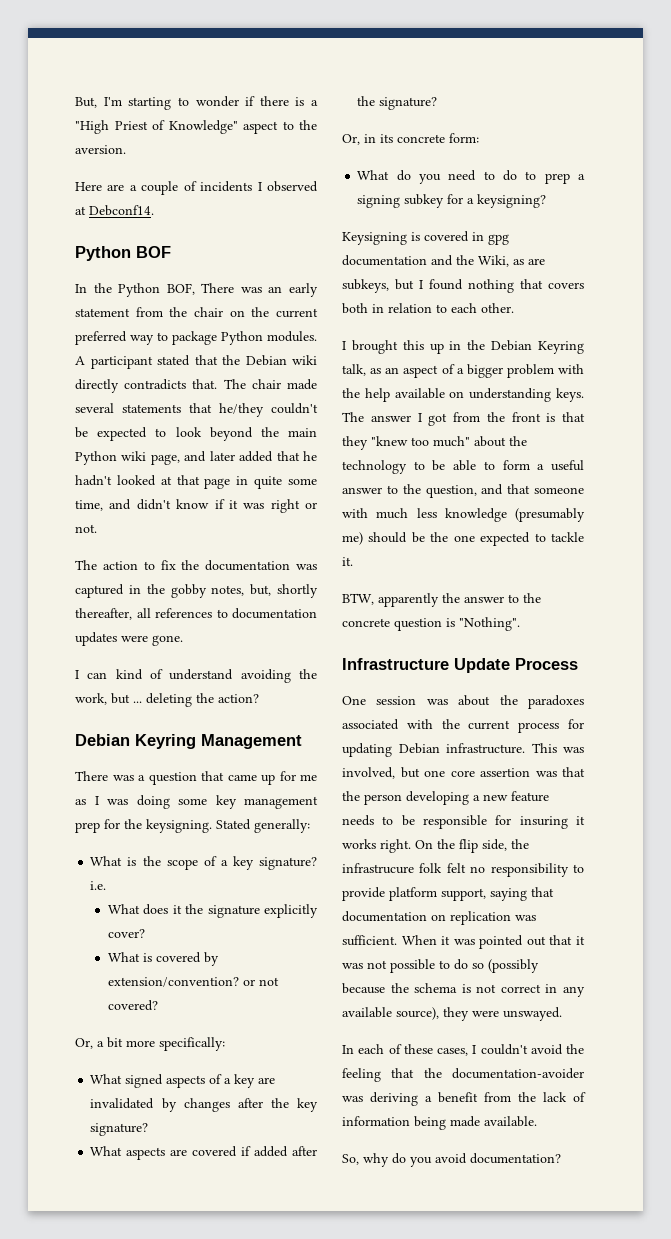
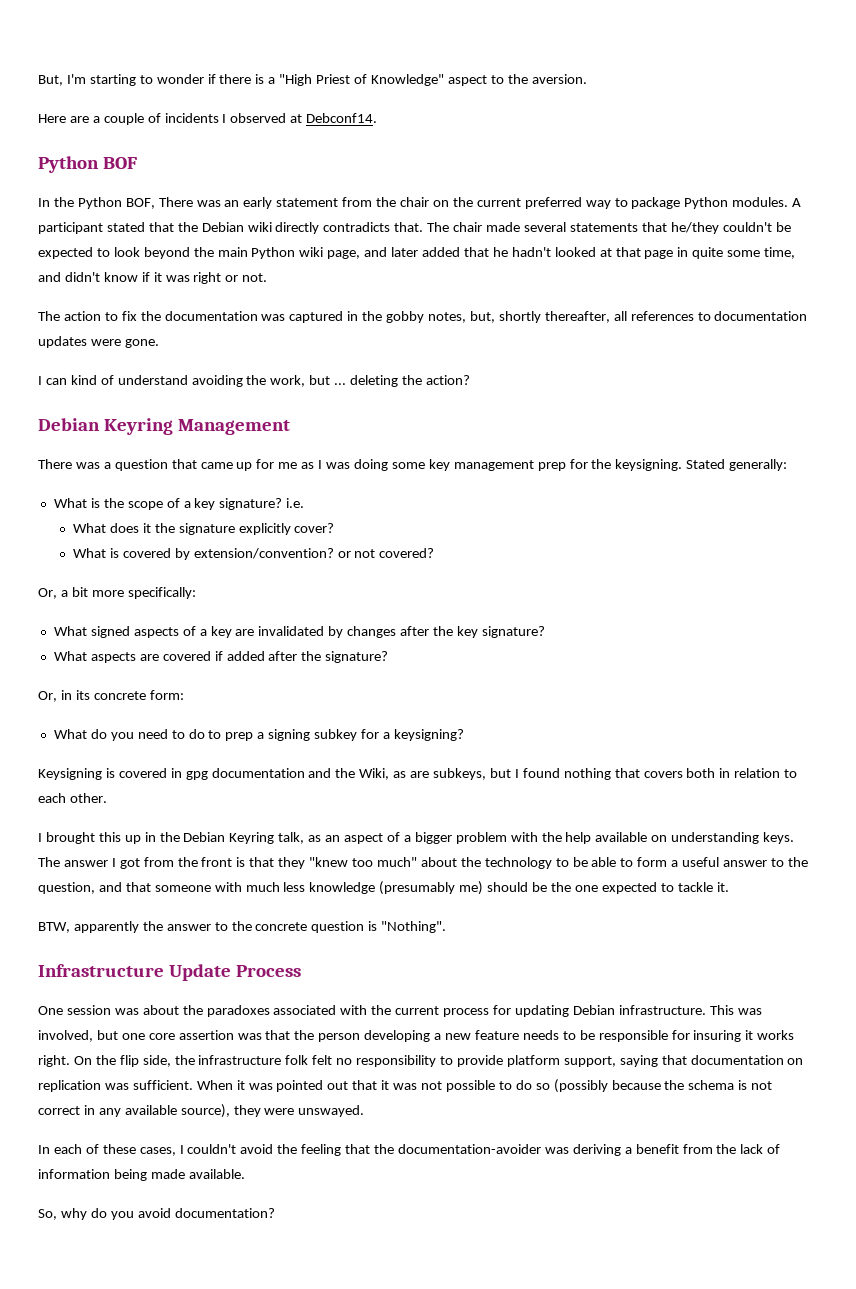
- On the flip side, the infrastrucure folk felt no responsibility to provide platform support, saying that documentation on replication was sufficient.
+ On the flip side, the infrastructure folk felt no responsibility to provide platform support, saying that documentation on replication was sufficient.

